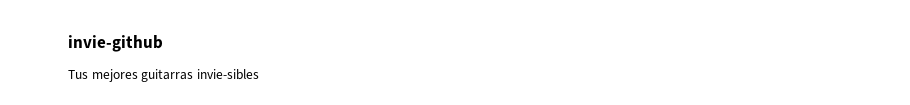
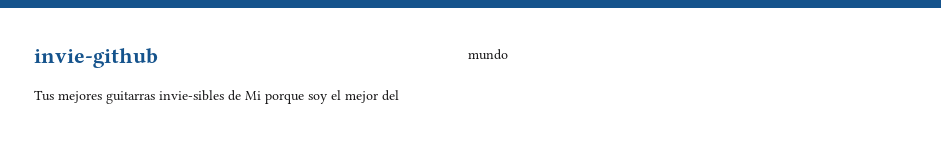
- Tus mejores guitarras invie-sibles
+ Tus mejores guitarras invie-sibles de Mi porque soy el mejor del mundo

